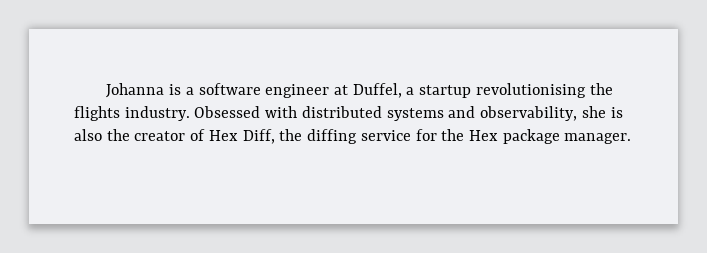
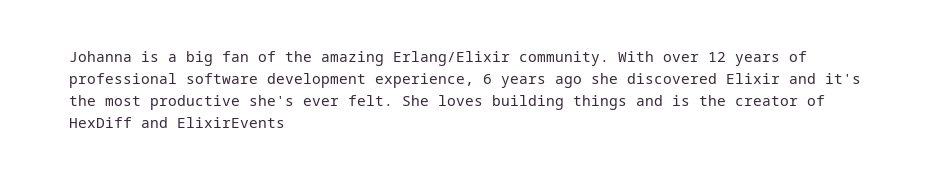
- Johanna is a software engineer at Duffel, a startup revolutionising the flights industry. Obsessed with distributed systems and observability, she is also the creator of Hex Diff, the diffing service for the Hex package manager.
+ Johanna is a big fan of the amazing Erlang/Elixir community. With over 12 years of professional software development experience, 6 years ago she discovered Elixir and it's the most productive she's ever felt. She loves building things and is the creator of HexDiff and ElixirEvents

